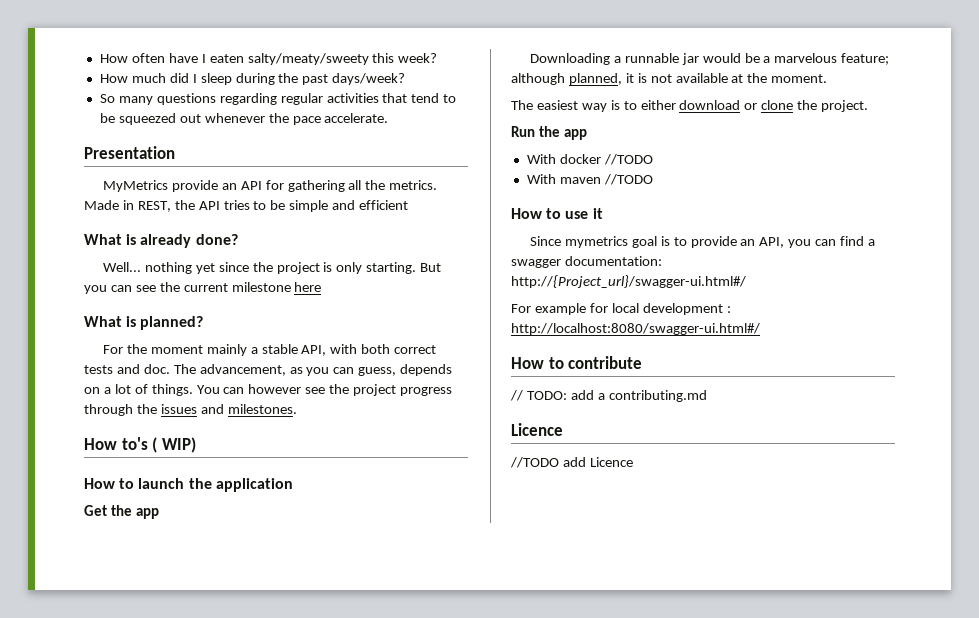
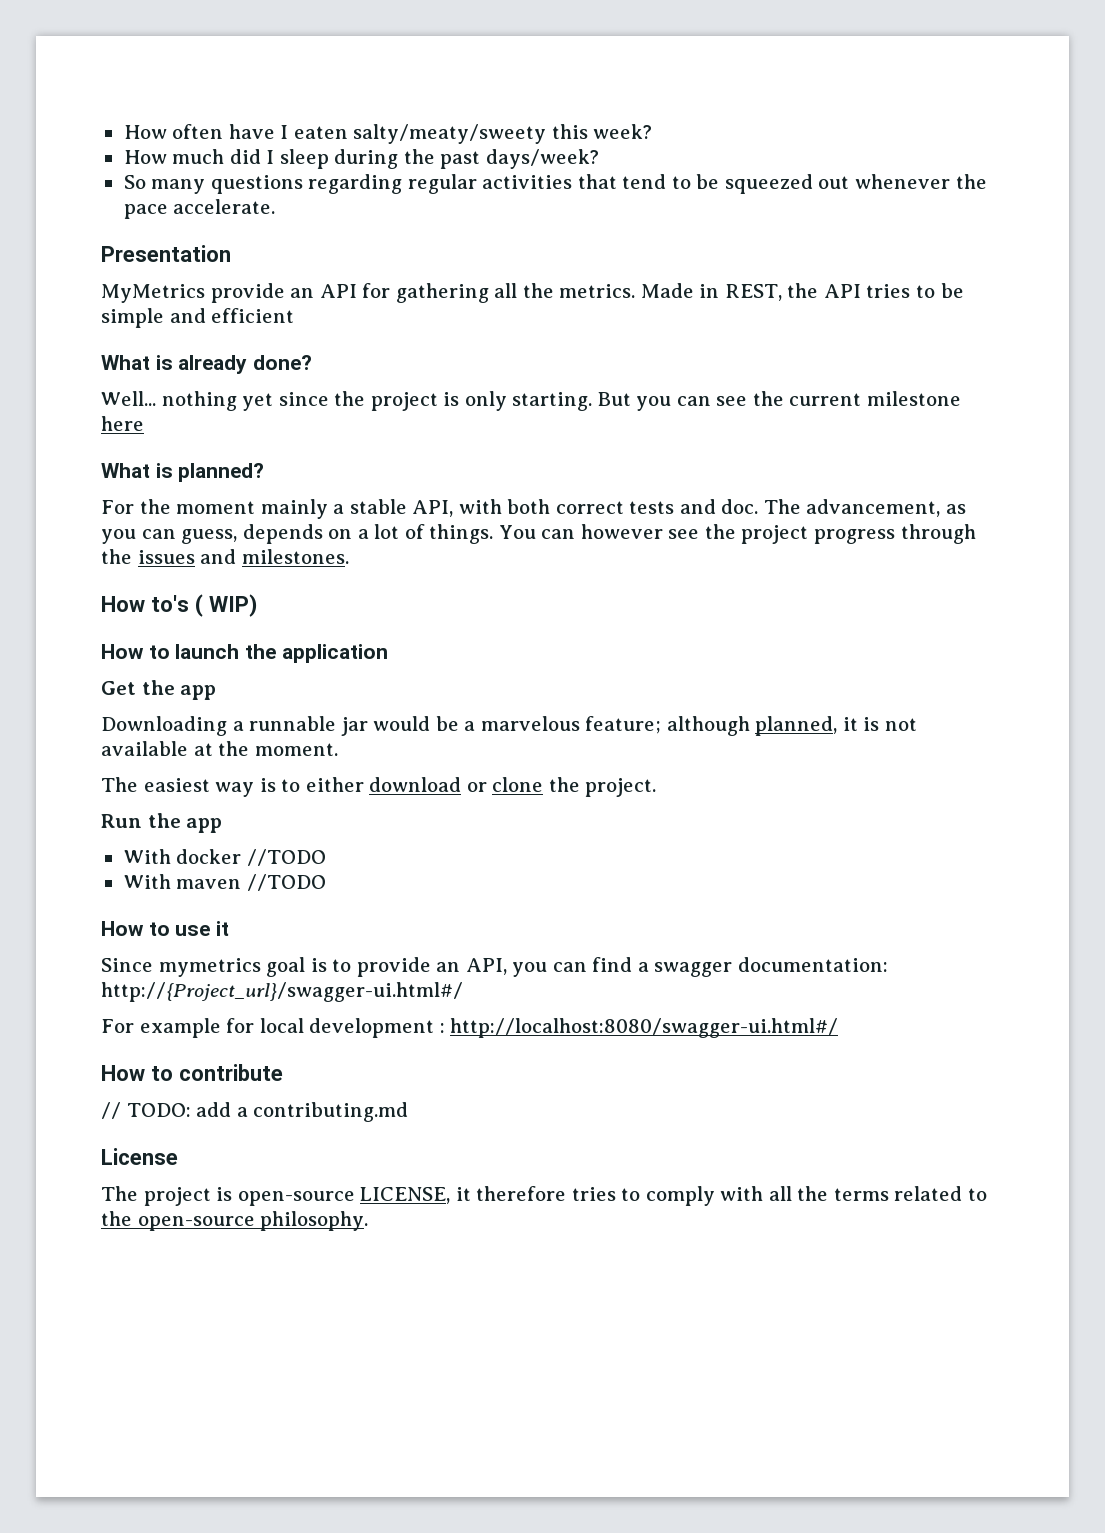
  // TODO: add a contributing.md
- Licence
- //TODO add Licence
+ License
+ The project is open-source LICENSE, it therefore tries to comply with all the terms related to the open-source philosophy.

